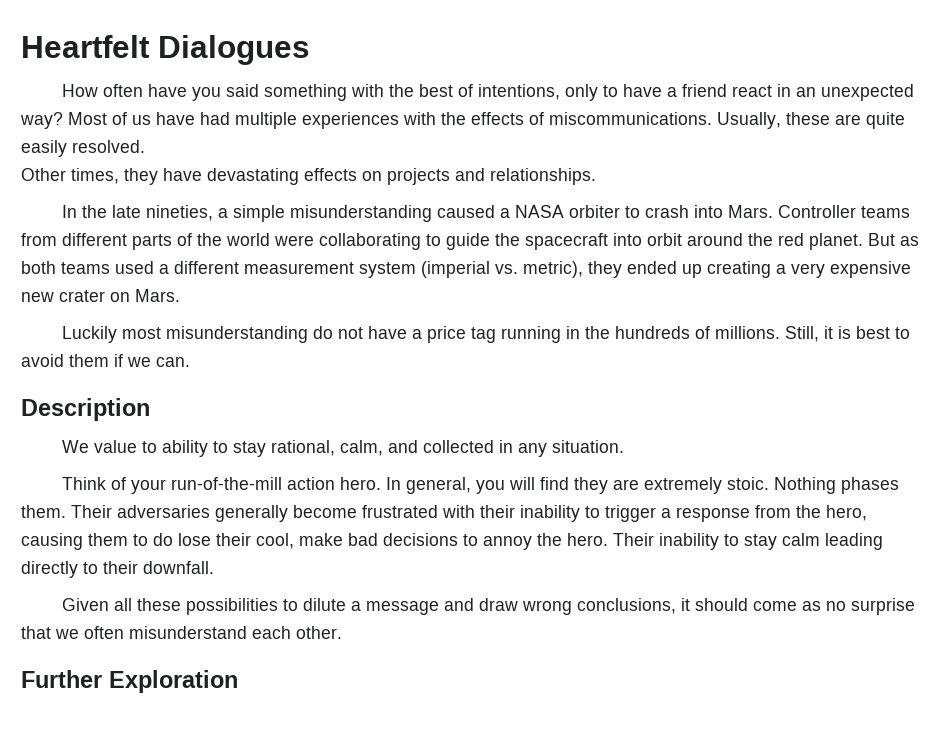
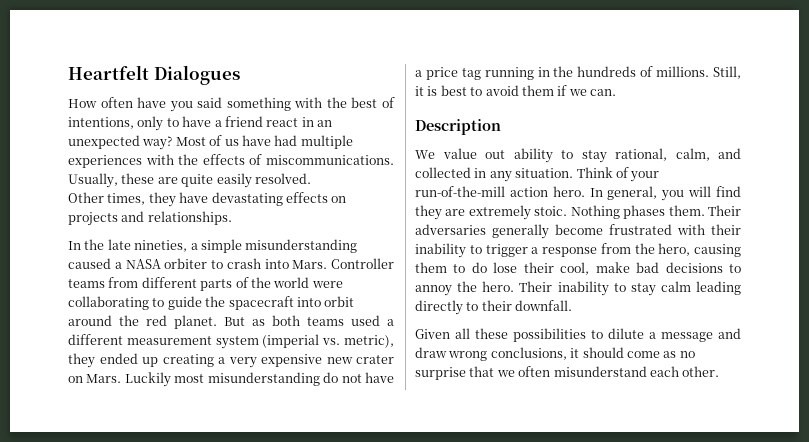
- But as both teams used a different measurement system (imperial vs. metric), they ended up creating a very expensive new crater on Mars.
- Luckily most misunderstanding do not have a price tag running in the hundreds of millions.
+ But as both teams used a different measurement system (imperial vs. metric), they ended up creating a very expensive new crater on Mars. Luckily most misunderstanding do not have a price tag running in the hundreds of millions.
- We value to ability to stay rational, calm, and collected in any situation.
- Think of your run-of-the-mill action hero.
+ We value out ability to stay rational, calm, and collected in any situation. Think of your run-of-the-mill action hero.
- Further Exploration

